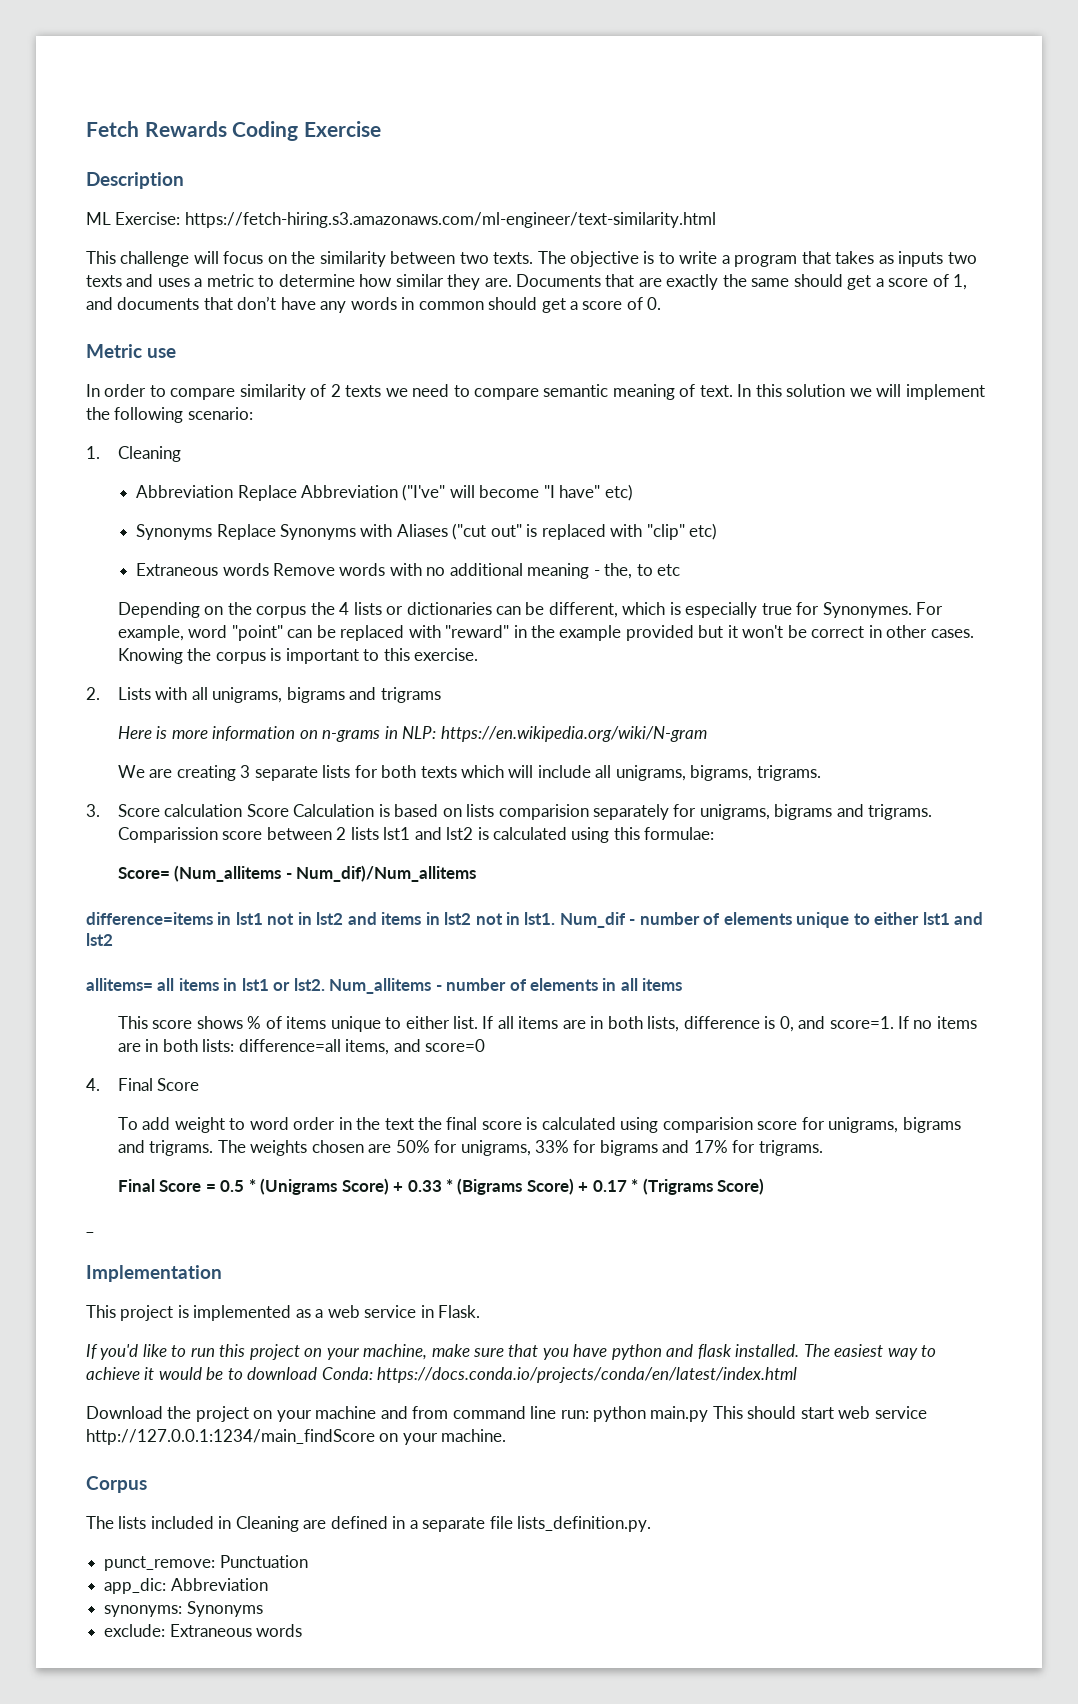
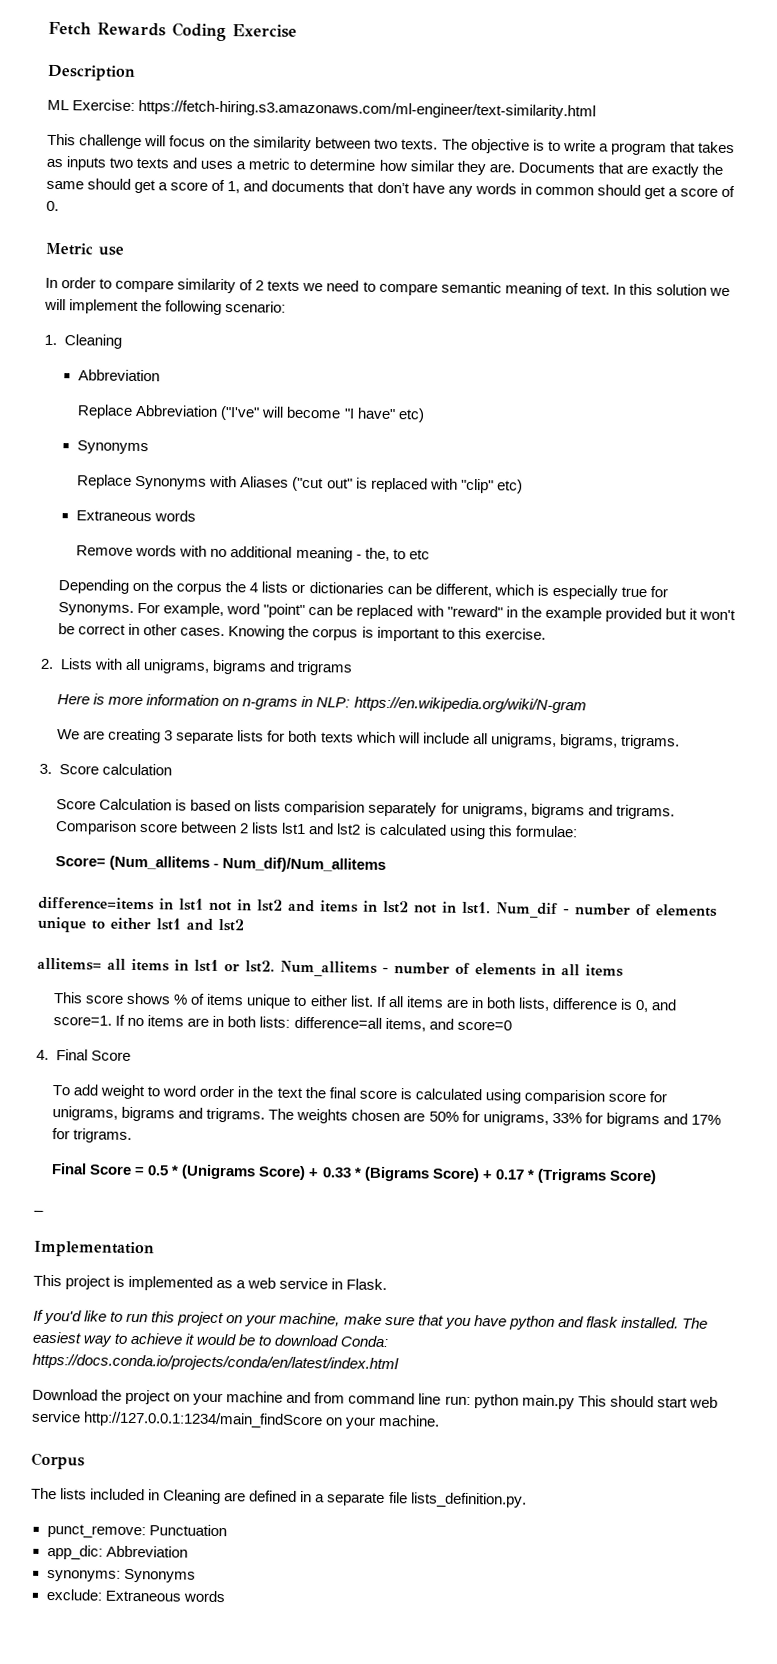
  1. Cleaning
- Abbreviation Replace Abbreviation ("I've" will become "I have" etc)
- Synonyms Replace Synonyms with Aliases ("cut out" is replaced with "clip" etc)
- Extraneous words Remove words with no additional meaning - the, to etc
+ Abbreviation
+ Replace Abbreviation ("I've" will become "I have" etc)
+ Synonyms
+ Replace Synonyms with Aliases ("cut out" is replaced with "clip" etc)
+ Extraneous words
+ Remove words with no additional meaning - the, to etc
- Depending on the corpus the 4 lists or dictionaries can be different, which is especially true for Synonymes.
+ Depending on the corpus the 4 lists or dictionaries can be different, which is especially true for Synonyms.
- 3. Score calculation Score Calculation is based on lists comparision separately for unigrams, bigrams and trigrams.
+ 3. Score calculation
+ Score Calculation is based on lists comparision separately for unigrams, bigrams and trigrams.
- Comparission score between 2 lists lst1 and lst2 is calculated using this formulae:
+ Comparison score between 2 lists lst1 and lst2 is calculated using this formulae:

